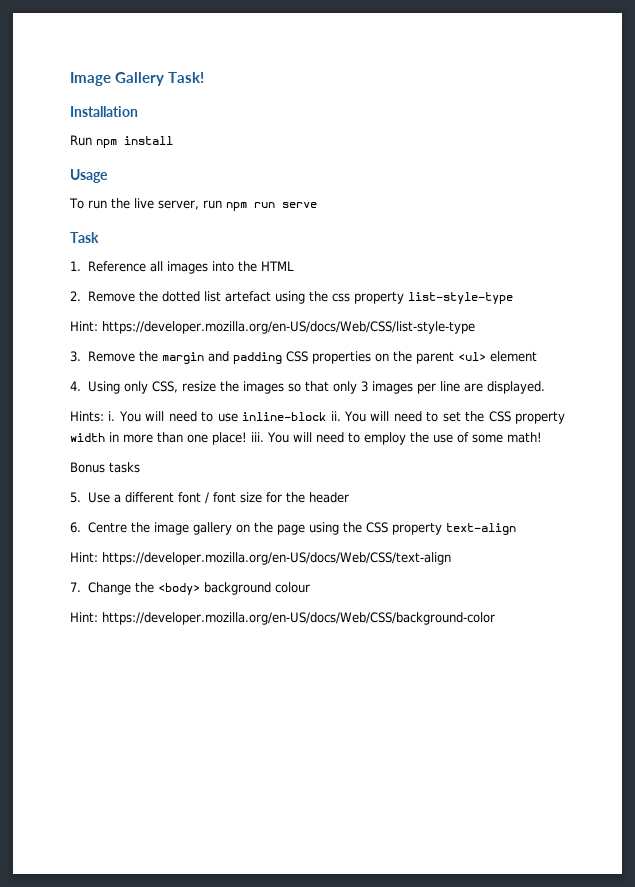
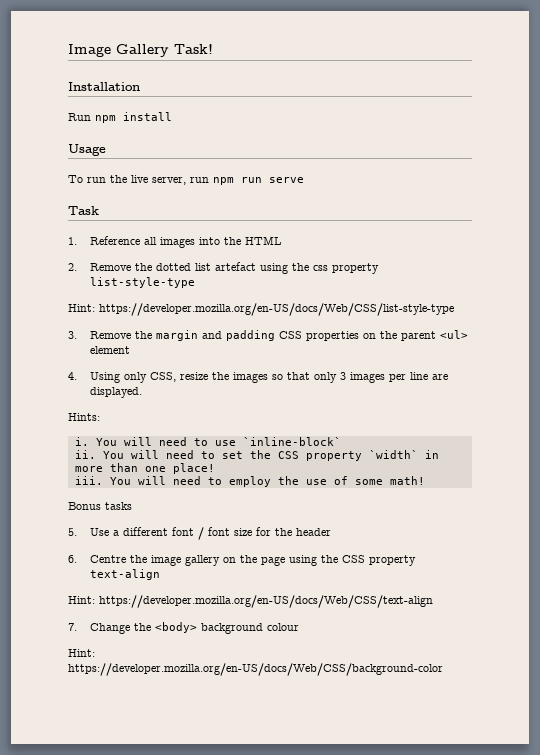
- Hints: i.
+ Hints:
+ i.
- You will need to use inline-block ii.
+ You will need to use `inline-block`
+ ii.
- You will need to set the CSS property width in more than one place! iii.
+ You will need to set the CSS property `width` in more than one place!
+ iii.

